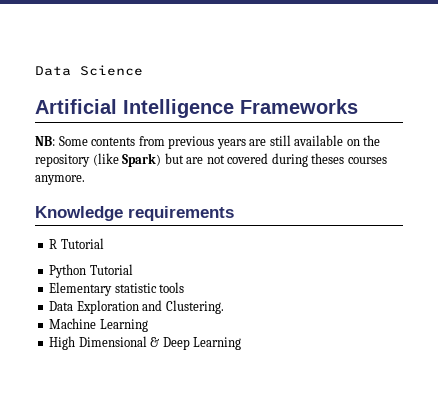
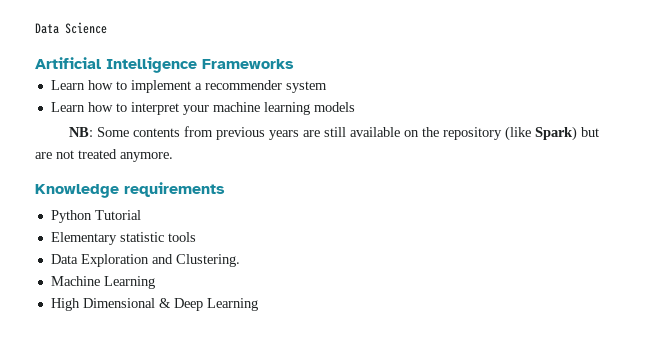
+ Learn how to implement a recommender system
+ Learn how to interpret your machine learning models
- NB: Some contents from previous years are still available on the repository (like Spark) but are not covered during theses courses anymore.
+ NB: Some contents from previous years are still available on the repository (like Spark) but are not treated anymore.
- R Tutorial

